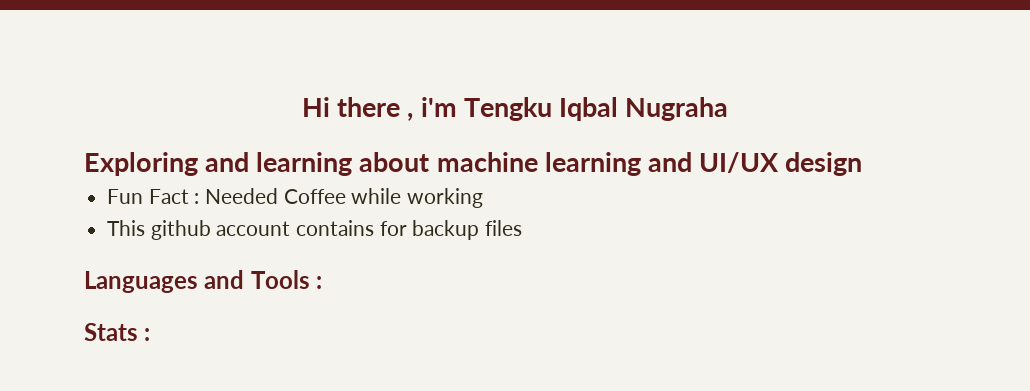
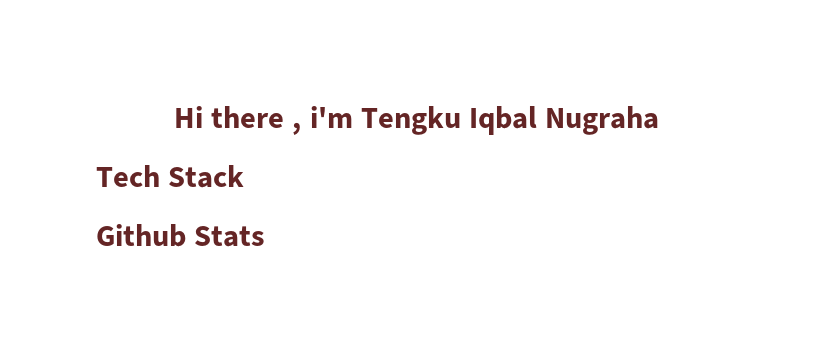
- Exploring and learning about machine learning and UI/UX design
- Fun Fact : Needed Coffee while working
- This github account contains for backup files
- Languages and Tools :
- Stats :
+ Tech Stack
+ Github Stats

